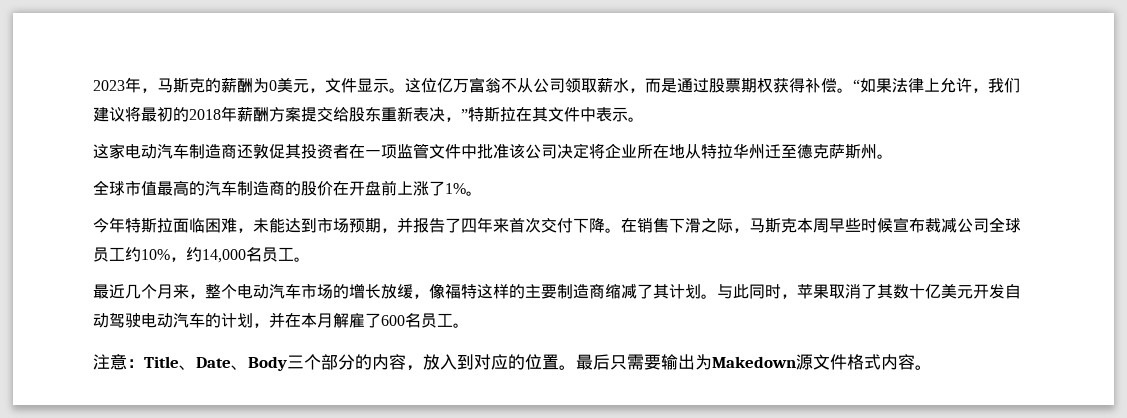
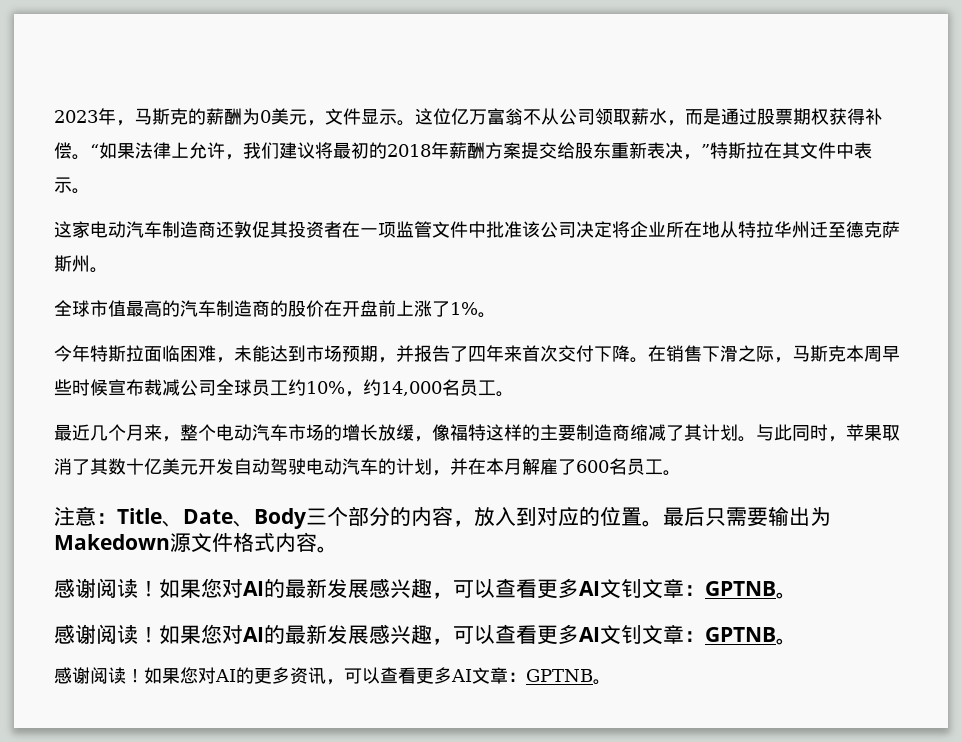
  最后只需要输出为Makedown源文件格式内容。
+ 感谢阅读！如果您对AI的最新发展感兴趣，可以查看更多AI文钊文章：GPTNB。
+ 感谢阅读！如果您对AI的最新发展感兴趣，可以查看更多AI文钊文章：GPTNB。
+ 感谢阅读！如果您对AI的更多资讯，可以查看更多AI文章：GPTNB。

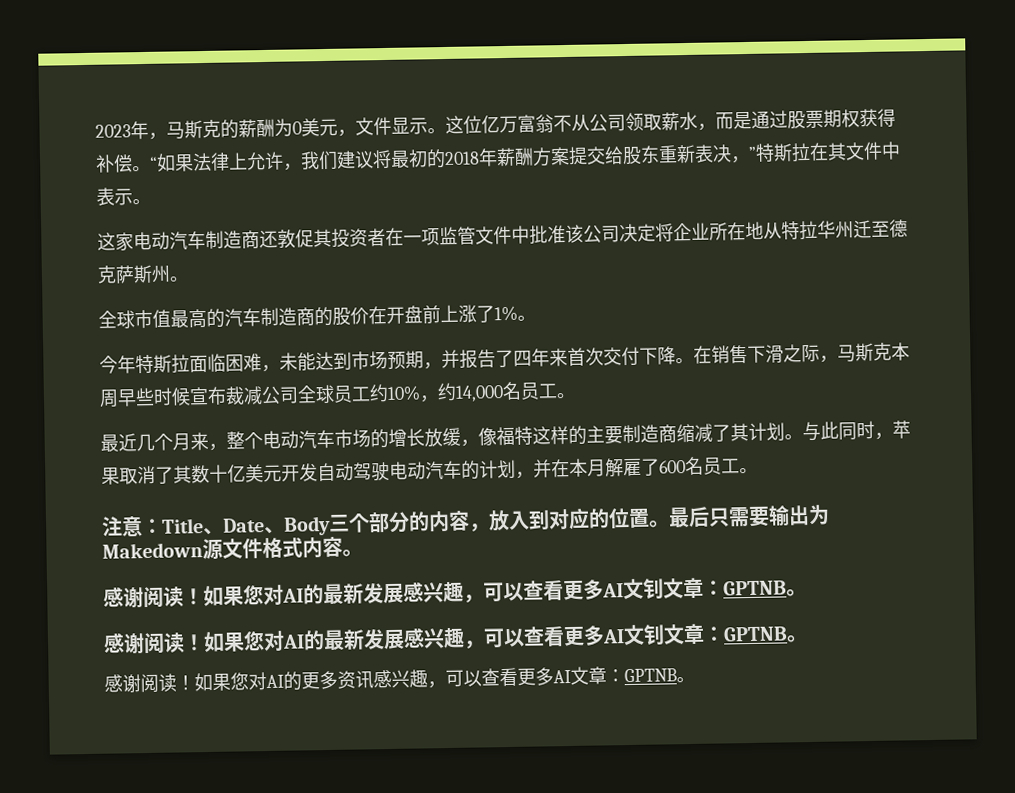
- 如果您对AI的更多资讯，可以查看更多AI文章：GPTNB。
+ 如果您对AI的更多资讯感兴趣，可以查看更多AI文章：GPTNB。

